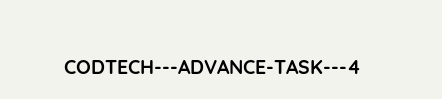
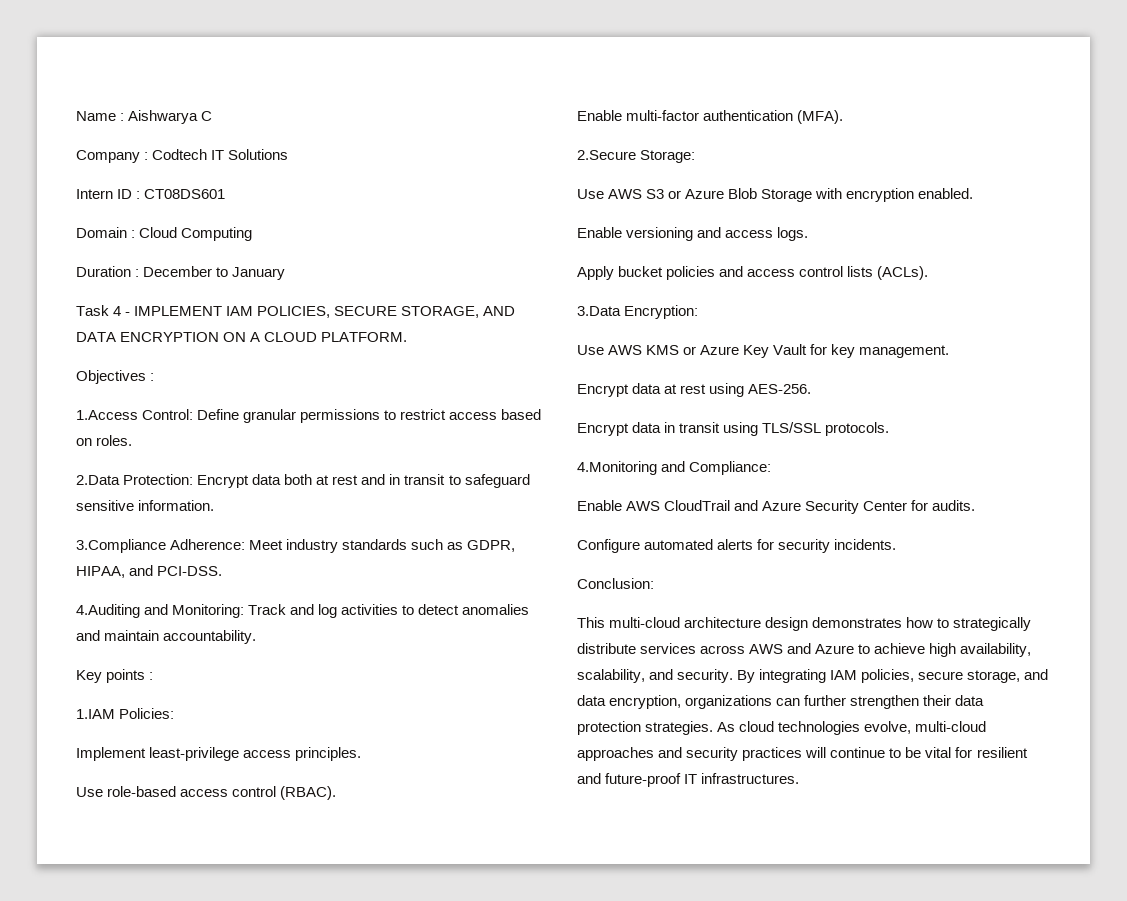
- CODTECH---ADVANCE-TASK---4
+ Name : Aishwarya C
+ Company : Codtech IT Solutions
+ Intern ID : CT08DS601
+ Domain : Cloud Computing
+ Duration : December to January
+ Task 4 - IMPLEMENT IAM POLICIES, SECURE STORAGE, AND DATA ENCRYPTION ON A CLOUD PLATFORM.
+ Objectives :
+ 1.Access Control: Define granular permissions to restrict access based on roles.
+ 2.Data Protection: Encrypt data both at rest and in transit to safeguard sensitive information.
+ 3.Compliance Adherence: Meet industry standards such as GDPR, HIPAA, and PCI-DSS.
+ 4.Auditing and Monitoring: Track and log activities to detect anomalies and maintain accountability.
+ Key points :
+ 1.IAM Policies:
+ Implement least-privilege access principles.
+ Use role-based access control (RBAC).
+ Enable multi-factor authentication (MFA).
+ 2.Secure Storage:
+ Use AWS S3 or Azure Blob Storage with encryption enabled.
+ Enable versioning and access logs.
+ Apply bucket policies and access control lists (ACLs).
+ 3.Data Encryption:
+ Use AWS KMS or Azure Key Vault for key management.
+ Encrypt data at rest using AES-256.
+ Encrypt data in transit using TLS/SSL protocols.
+ 4.Monitoring and Compliance:
+ Enable AWS CloudTrail and Azure Security Center for audits.
+ Configure automated alerts for security incidents.
+ Conclusion:
+ This multi-cloud architecture design demonstrates how to strategically distribute services across AWS and Azure to achieve high availability, scalability, and security. By integrating IAM policies, secure storage, and data encryption, organizations can further strengthen their data protection strategies. As cloud technologies evolve, multi-cloud approaches and security practices will continue to be vital for resilient and future-proof IT infrastructures.

